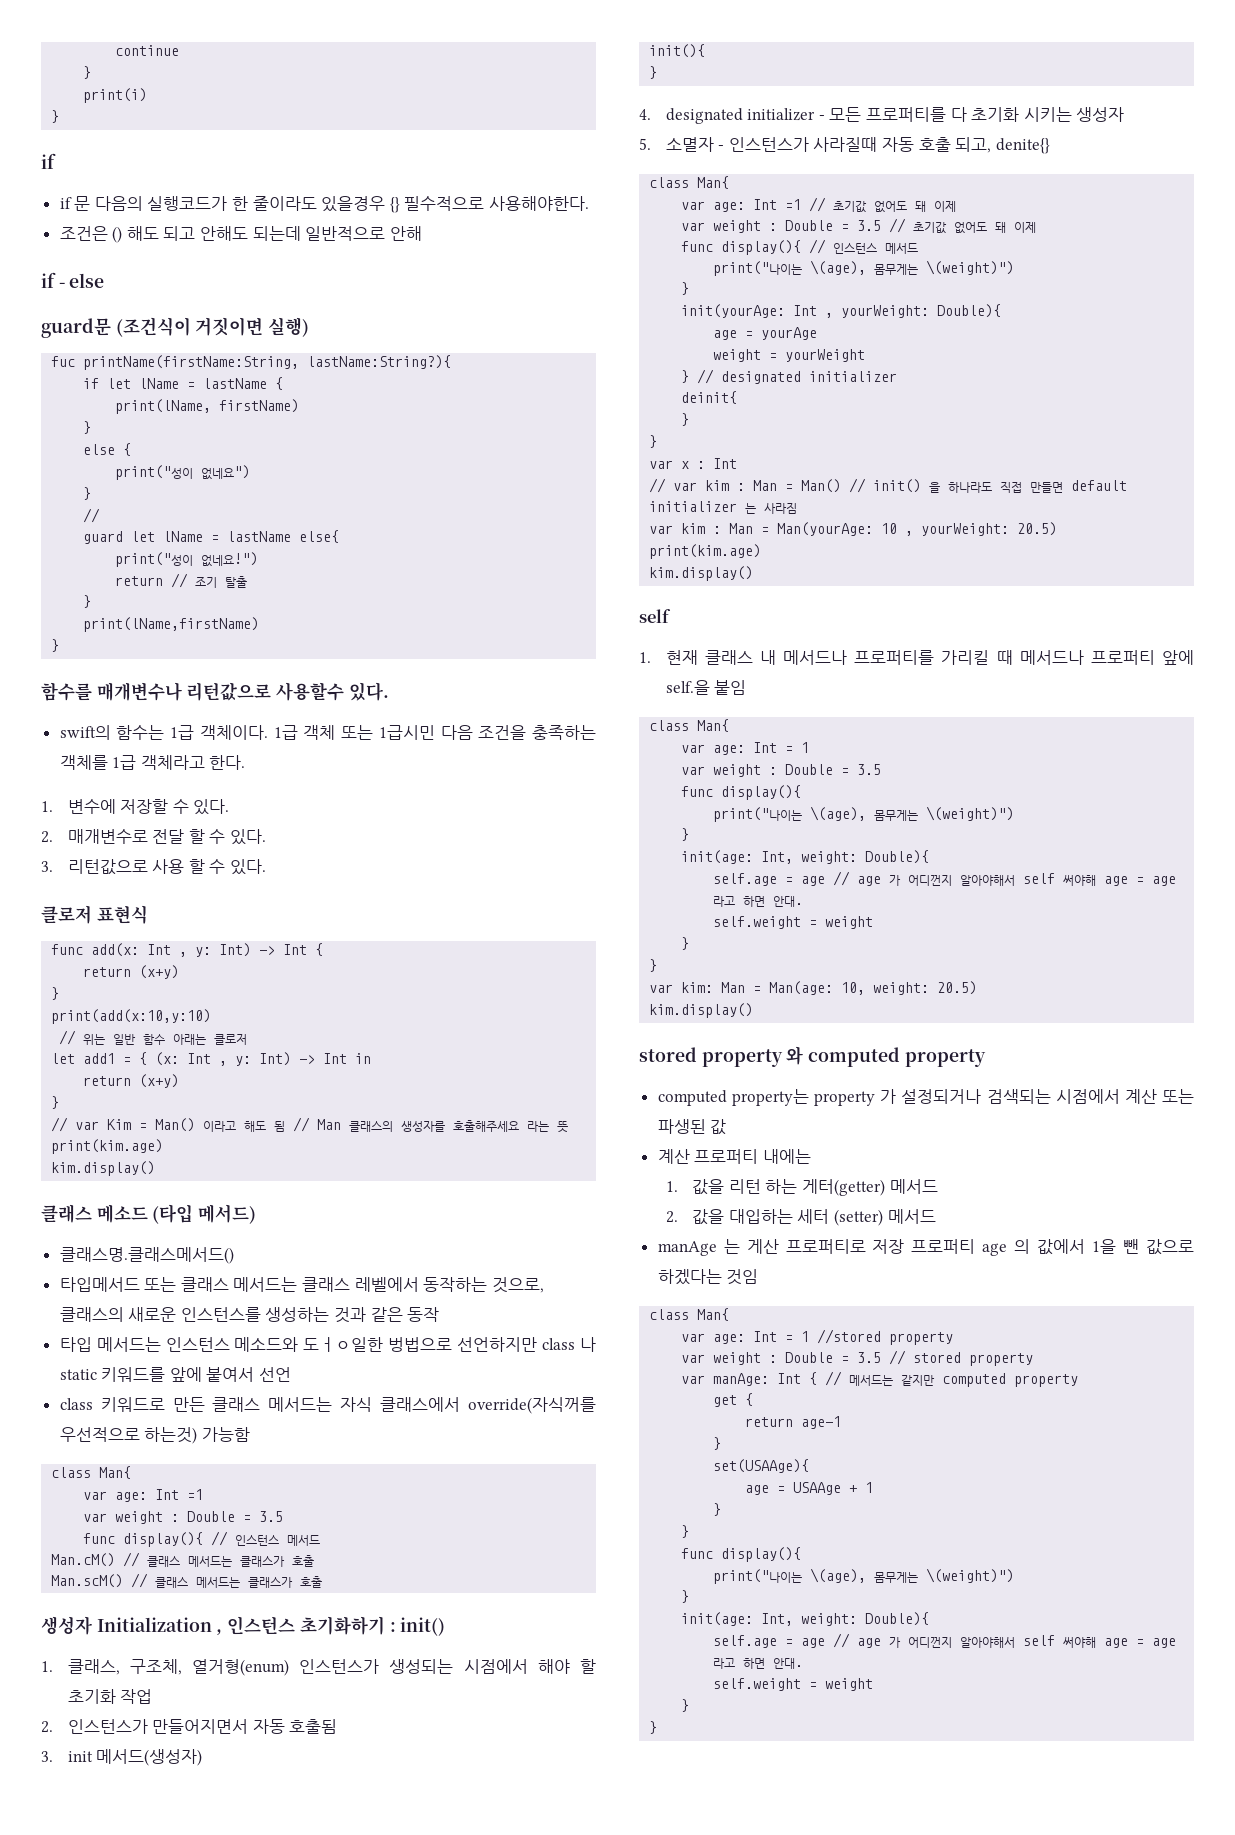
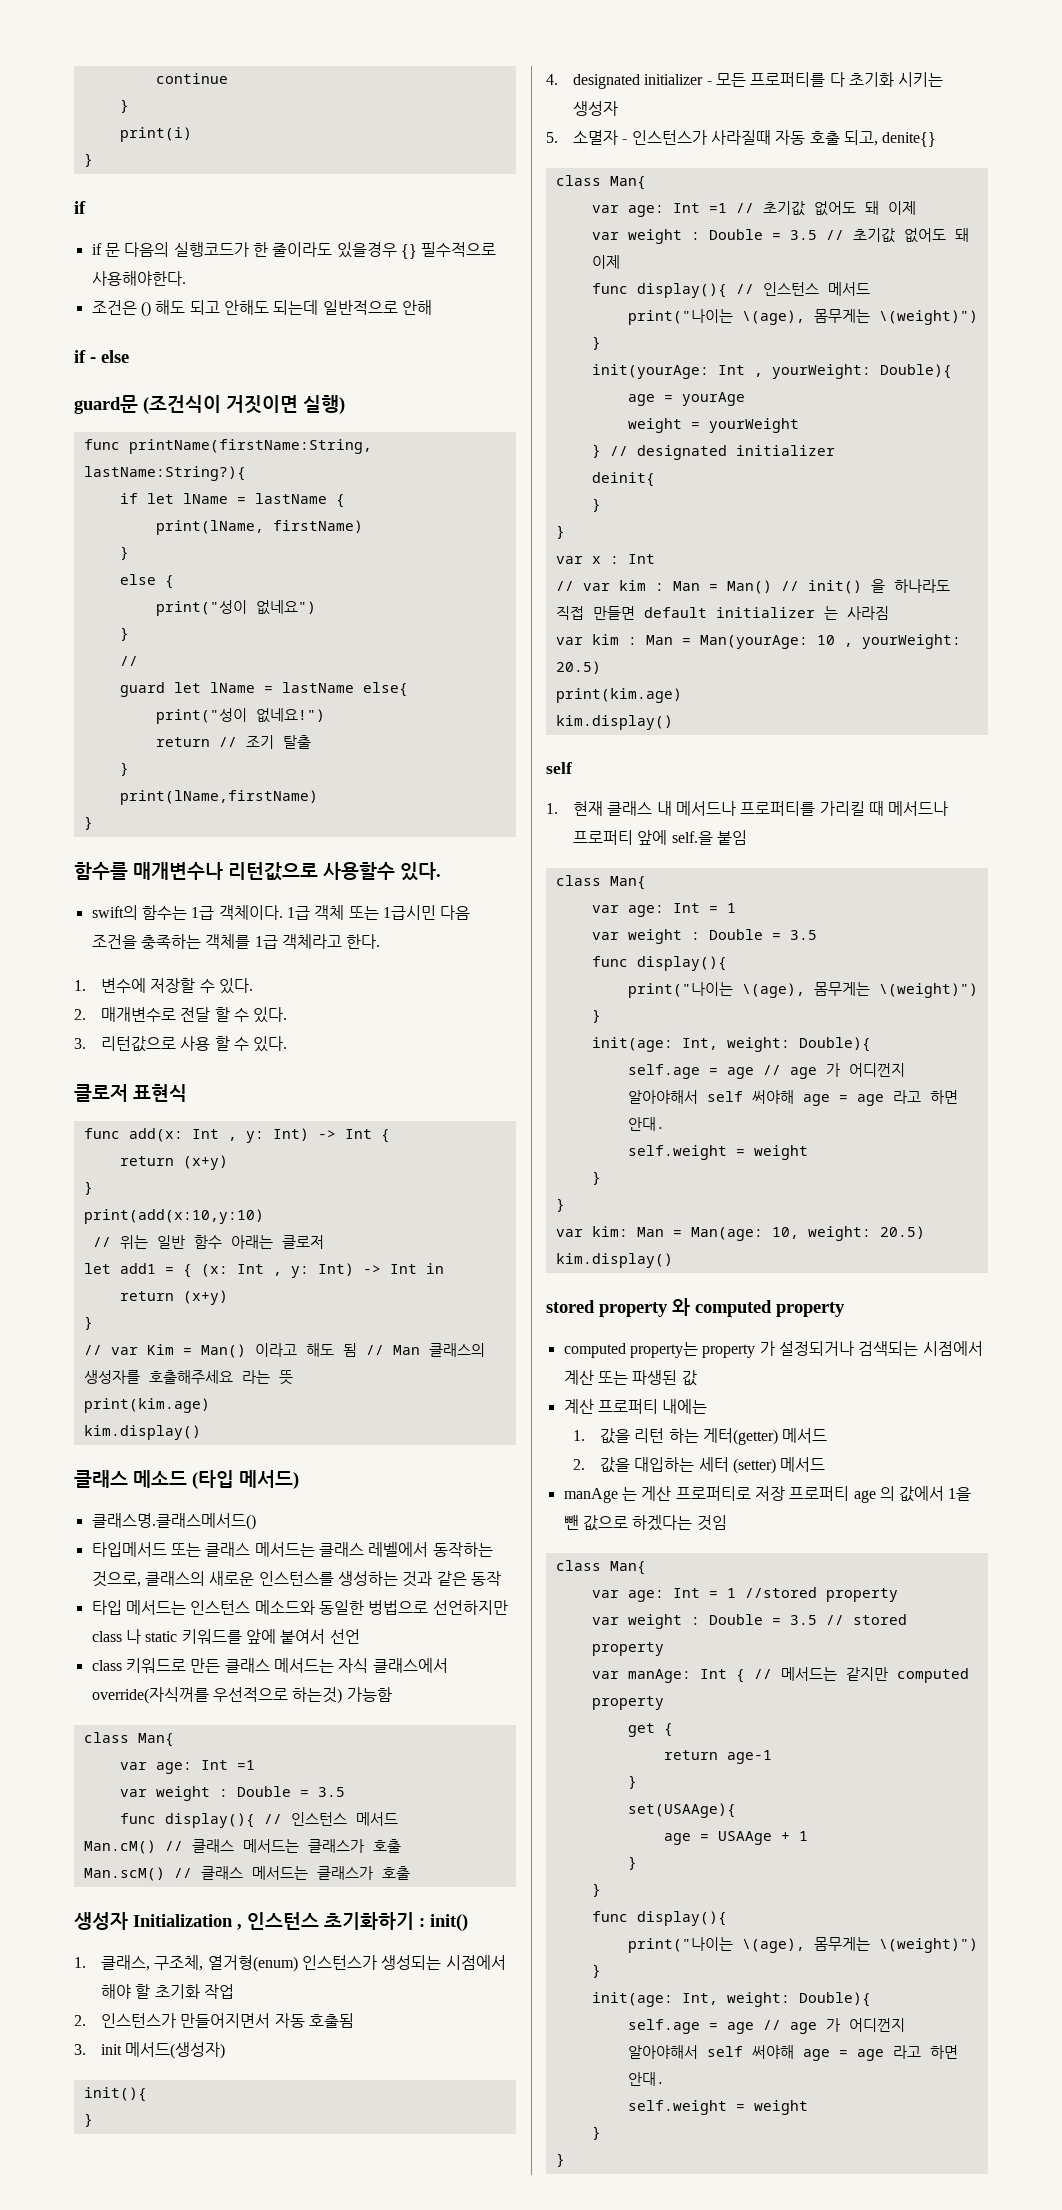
- fuc printName(firstName:String, lastName:String?){
+ func printName(firstName:String, lastName:String?){
- 타입 메서드는 인스턴스 메소드와 도ㅓㅇ일한 벙법으로 선언하지만 class 나 static 키워드를 앞에 붙여서 선언
+ 타입 메서드는 인스턴스 메소드와 동일한 벙법으로 선언하지만 class 나 static 키워드를 앞에 붙여서 선언

